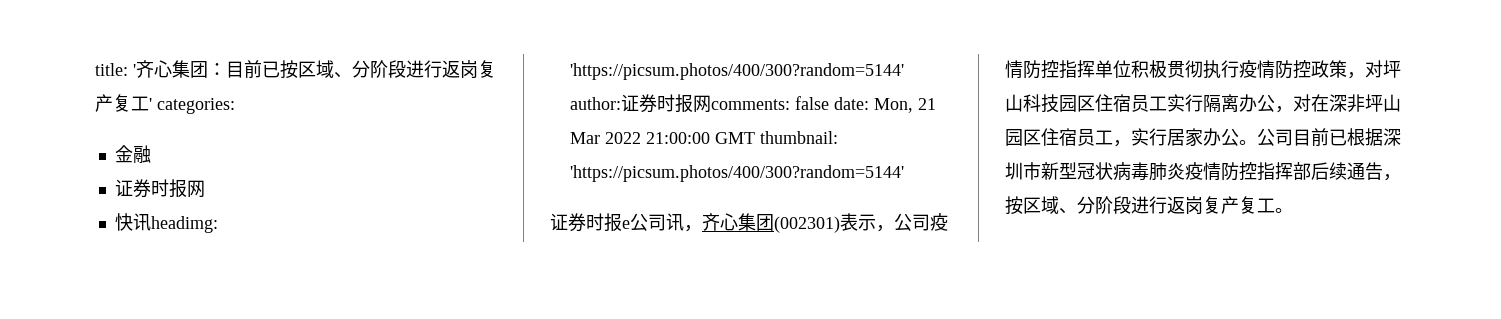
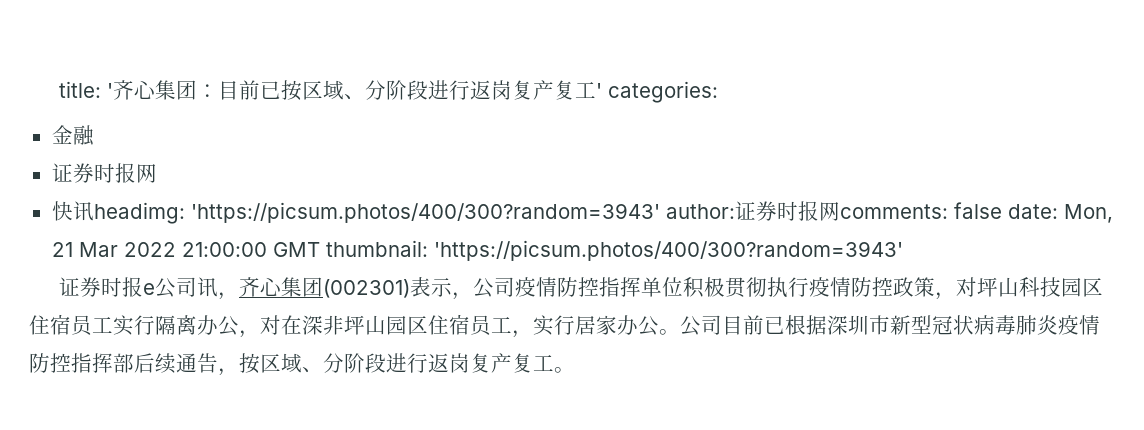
- 快讯headimg: 'https://picsum.photos/400/300?random=5144' author:证券时报网comments: false date: Mon, 21 Mar 2022 21:00:00 GMT thumbnail: 'https://picsum.photos/400/300?random=5144'
+ 快讯headimg: 'https://picsum.photos/400/300?random=3943' author:证券时报网comments: false date: Mon, 21 Mar 2022 21:00:00 GMT thumbnail: 'https://picsum.photos/400/300?random=3943'

